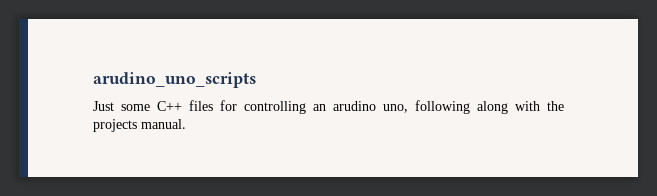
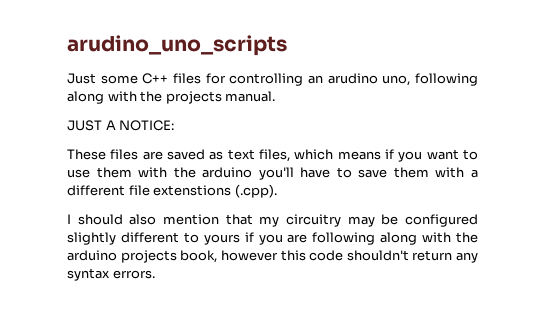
+ JUST A NOTICE:
+ These files are saved as text files, which means if you want to use them with the arduino you'll have to save them with a different file extenstions (.cpp).
+ I should also mention that my circuitry may be configured slightly different to yours if you are following along with the arduino projects book, however this code shouldn't return any syntax errors.

